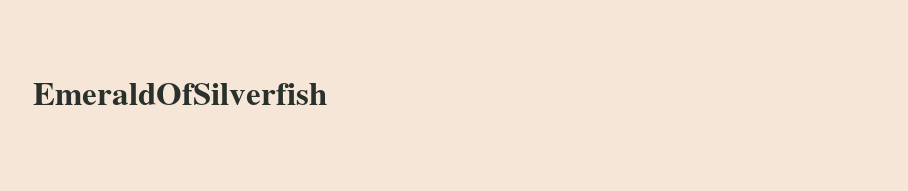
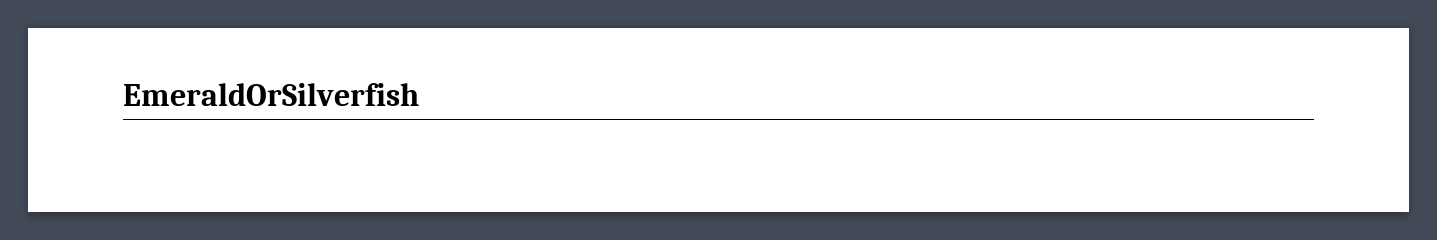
- EmeraldOfSilverfish
+ EmeraldOrSilverfish

